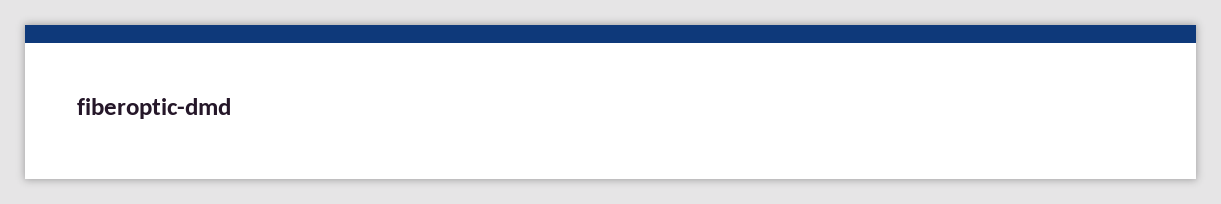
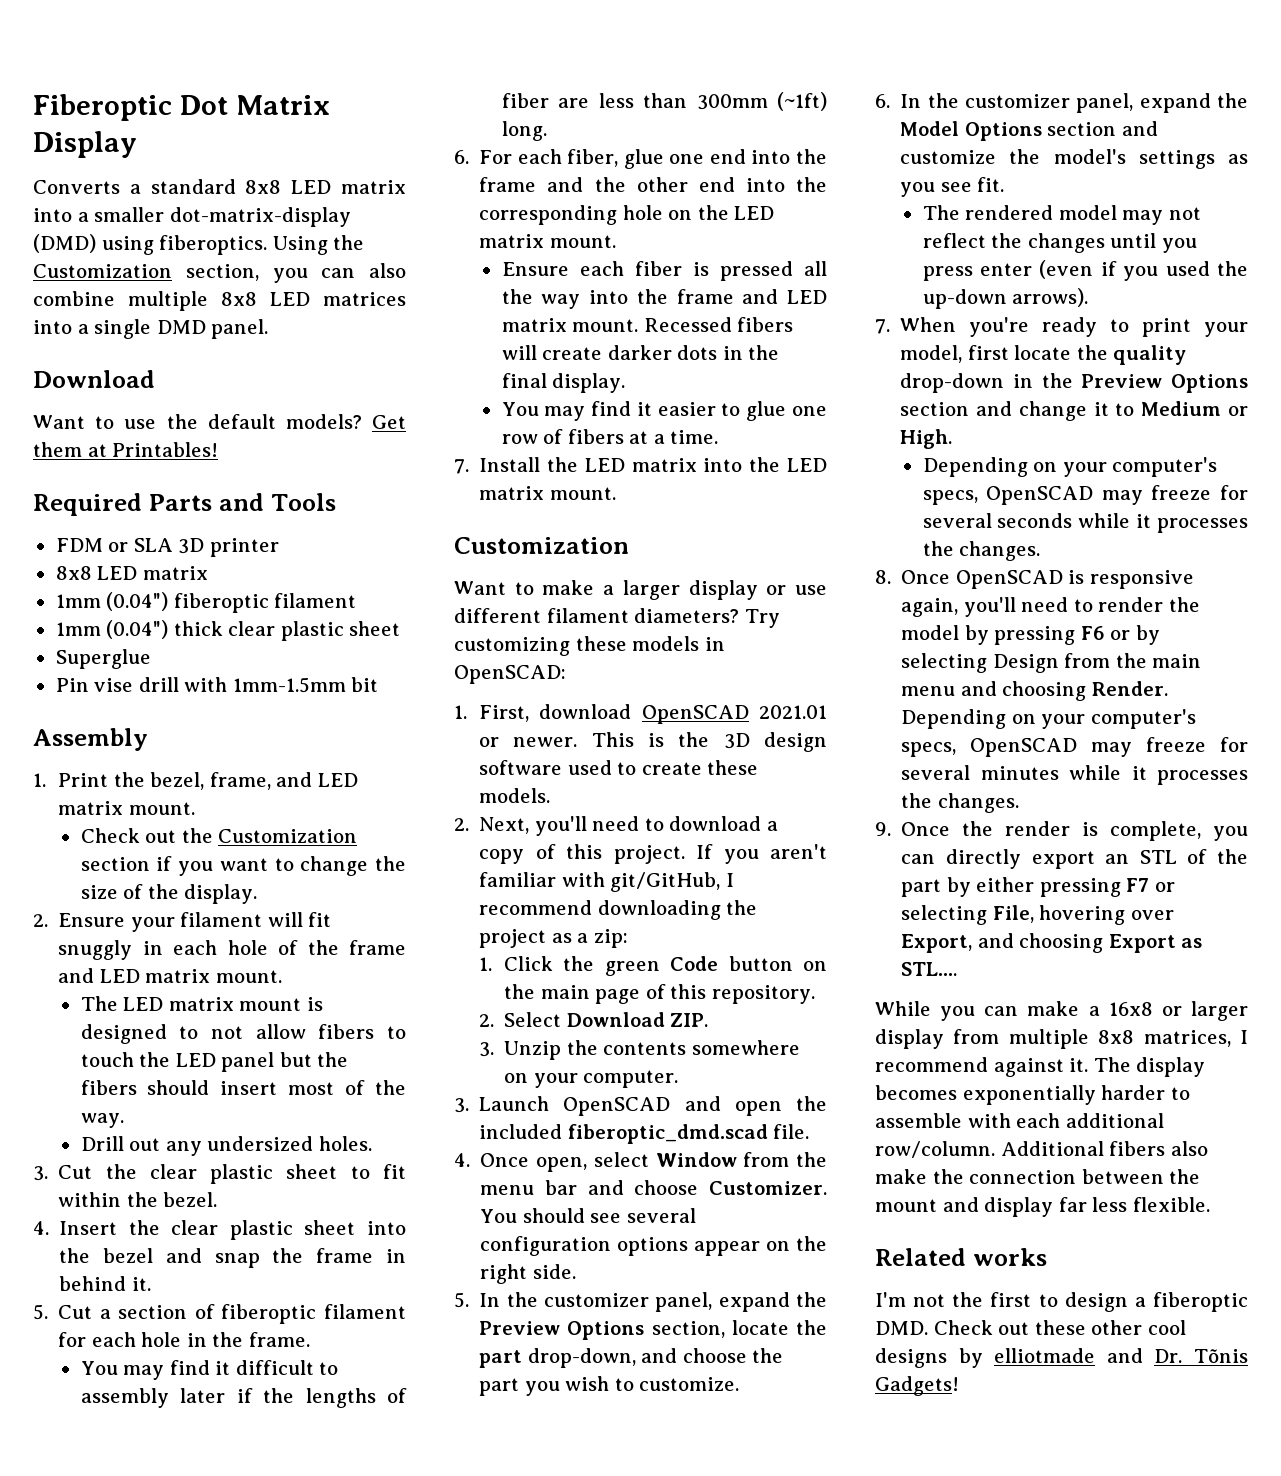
- fiberoptic-dmd
+ Fiberoptic Dot Matrix Display
+ Converts a standard 8x8 LED matrix into a smaller dot-matrix-display (DMD) using fiberoptics. Using the Customization section, you can also combine multiple 8x8 LED matrices into a single DMD panel.
+ Download
+ Want to use the default models? Get them at Printables!
+ Required Parts and Tools
+ FDM or SLA 3D printer
+ 8x8 LED matrix
+ 1mm (0.04") fiberoptic filament
+ 1mm (0.04") thick clear plastic sheet
+ Superglue
+ Pin vise drill with 1mm-1.5mm bit
+ Assembly
+ 1. Print the bezel, frame, and LED matrix mount.
+ Check out the Customization section if you want to change the size of the display.
+ 2. Ensure your filament will fit snuggly in each hole of the frame and LED matrix mount.
+ The LED matrix mount is designed to not allow fibers to touch the LED panel but the fibers should insert most of the way.
+ Drill out any undersized holes.
+ 3. Cut the clear plastic sheet to fit within the bezel.
+ 4. Insert the clear plastic sheet into the bezel and snap the frame in behind it.
+ 5. Cut a section of fiberoptic filament for each hole in the frame.
+ You may find it difficult to assembly later if the lengths of fiber are less than 300mm (~1ft) long.
+ 6. For each fiber, glue one end into the frame and the other end into the corresponding hole on the LED matrix mount.
+ Ensure each fiber is pressed all the way into the frame and LED matrix mount. Recessed fibers will create darker dots in the final display.
+ You may find it easier to glue one row of fibers at a time.
+ 7. Install the LED matrix into the LED matrix mount.
+ Customization
+ Want to make a larger display or use different filament diameters? Try customizing these models in OpenSCAD:
+ 1. First, download OpenSCAD 2021.01 or newer. This is the 3D design software used to create these models.
+ 2. Next, you'll need to download a copy of this project. If you aren't familiar with git/GitHub, I recommend downloading the project as a zip:
+ 1. Click the green Code button on the main page of this repository.
+ 2. Select Download ZIP.
+ 3. Unzip the contents somewhere on your computer.
+ 3. Launch OpenSCAD and open the included fiberoptic_dmd.scad file.
+ 4. Once open, select Window from the menu bar and choose Customizer. You should see several configuration options appear on the right side.
+ 5. In the customizer panel, expand the Preview Options section, locate the part drop-down, and choose the part you wish to customize.
+ 6. In the customizer panel, expand the Model Options section and customize the model's settings as you see fit.
+ The rendered model may not reflect the changes until you press enter (even if you used the up-down arrows).
+ 7. When you're ready to print your model, first locate the quality drop-down in the Preview Options section and change it to Medium or High.
+ Depending on your computer's specs, OpenSCAD may freeze for several seconds while it processes the changes.
+ 8. Once OpenSCAD is responsive again, you'll need to render the model by pressing F6 or by selecting Design from the main menu and choosing Render. Depending on your computer's specs, OpenSCAD may freeze for several minutes while it processes the changes.
+ 9. Once the render is complete, you can directly export an STL of the part by either pressing F7 or selecting File, hovering over Export, and choosing Export as STL....
+ While you can make a 16x8 or larger display from multiple 8x8 matrices, I recommend against it. The display becomes exponentially harder to assemble with each additional row/column. Additional fibers also make the connection between the mount and display far less flexible.
+ Related works
+ I'm not the first to design a fiberoptic DMD. Check out these other cool designs by elliotmade and Dr. Tõnis Gadgets!

